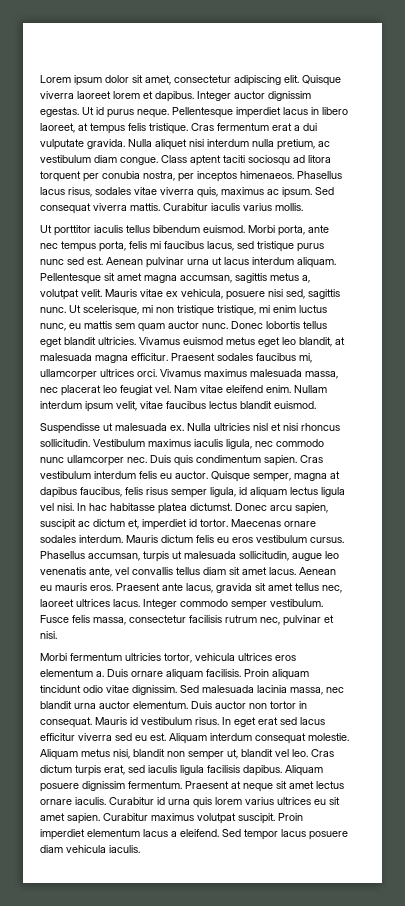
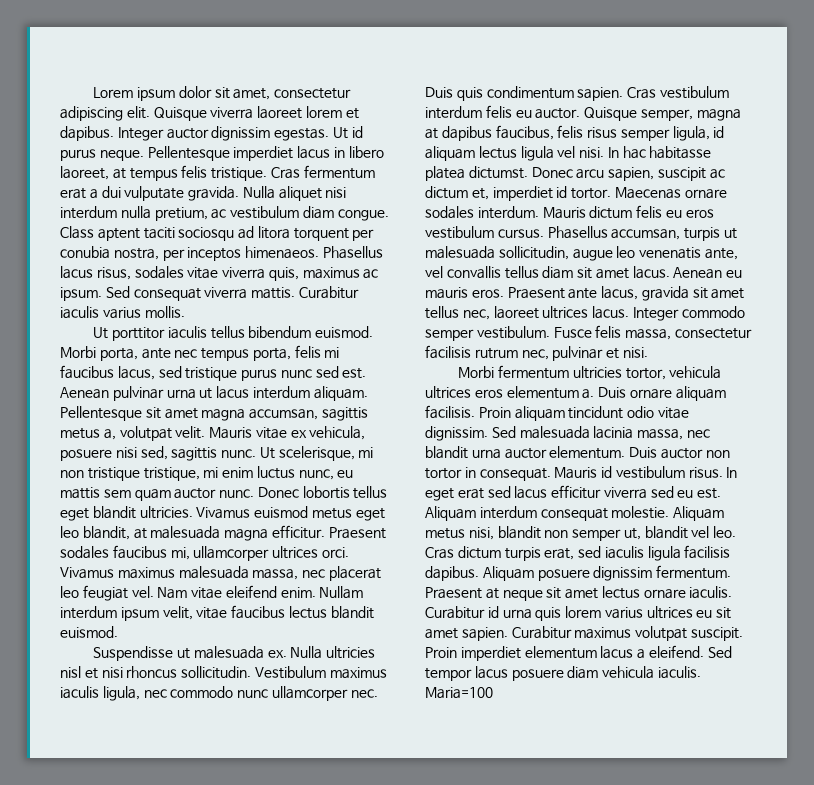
+ Maria=100

